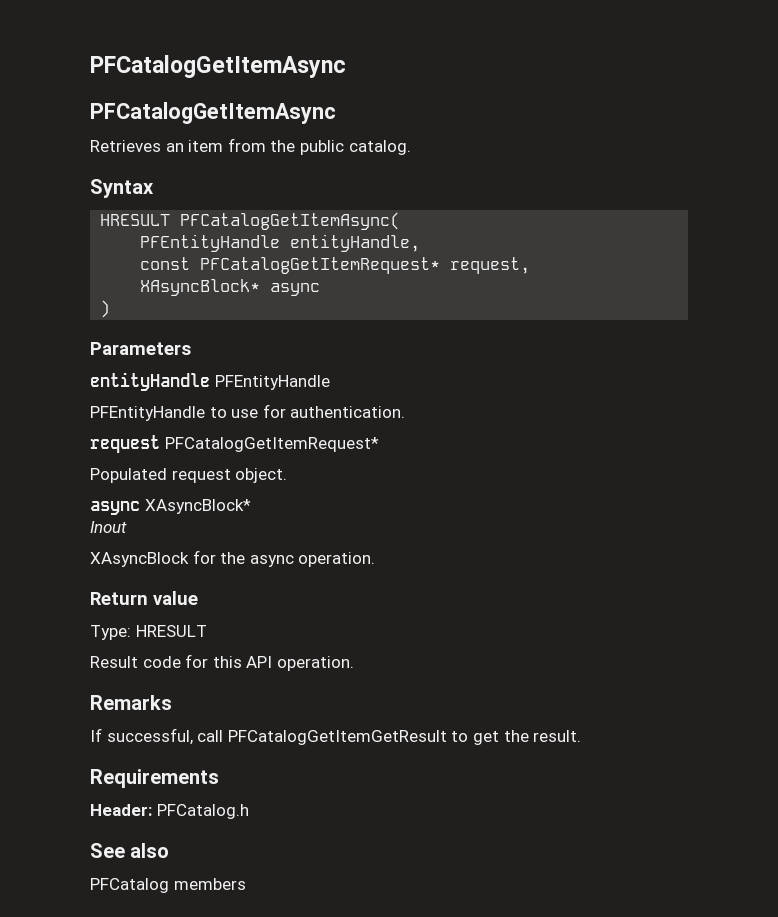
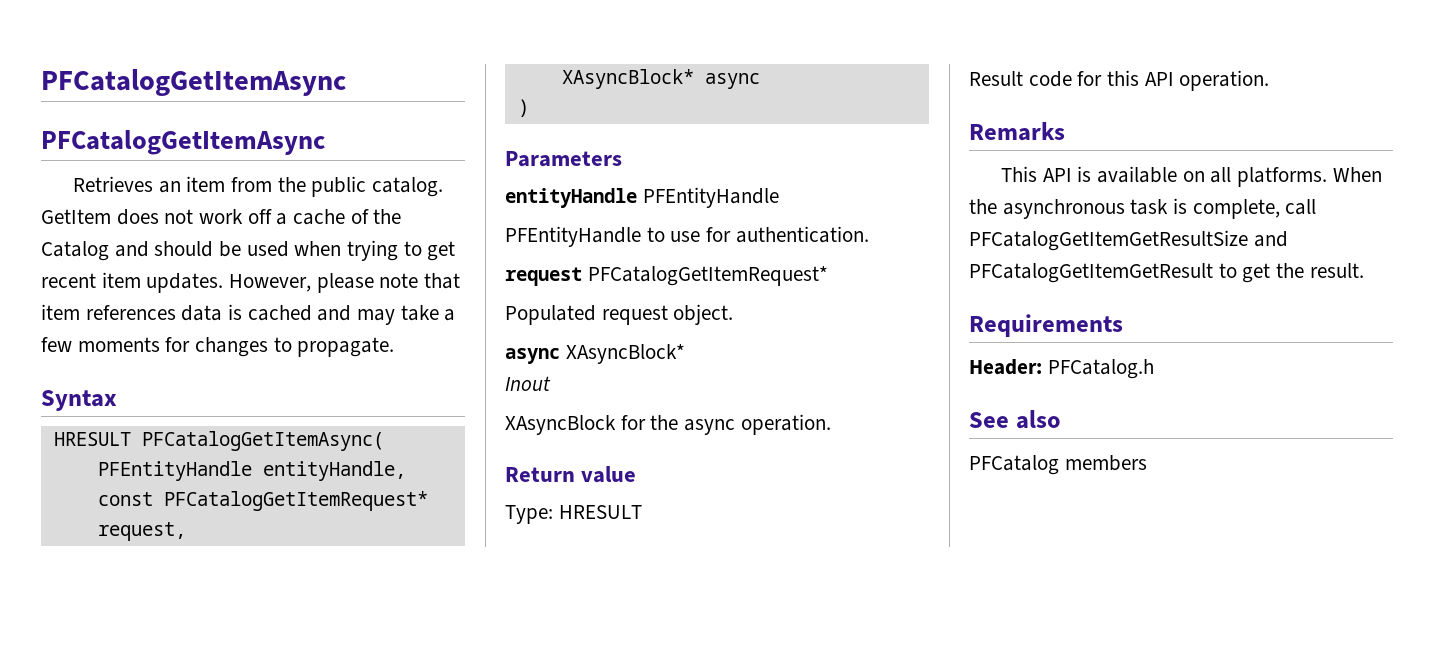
+ GetItem does not work off a cache of the Catalog and should be used when trying to get recent item updates. However, please note that item references data is cached and may take a few moments for changes to propagate.
- If successful, call PFCatalogGetItemGetResult to get the result.
+ This API is available on all platforms. When the asynchronous task is complete, call PFCatalogGetItemGetResultSize and PFCatalogGetItemGetResult to get the result.

